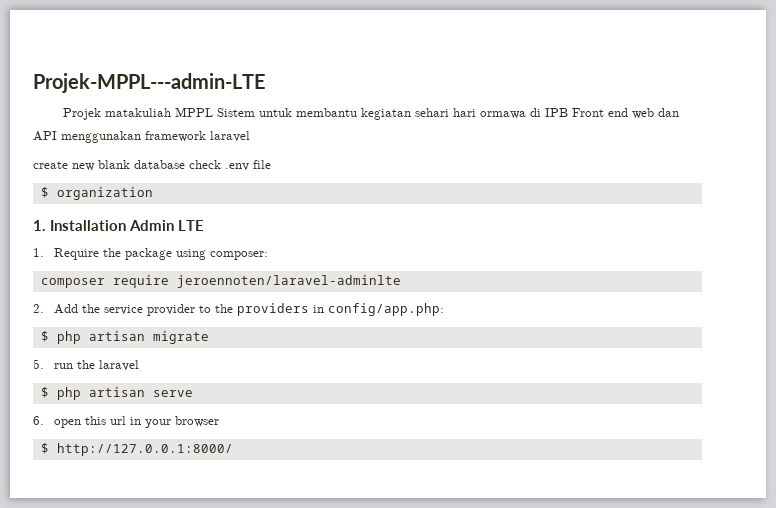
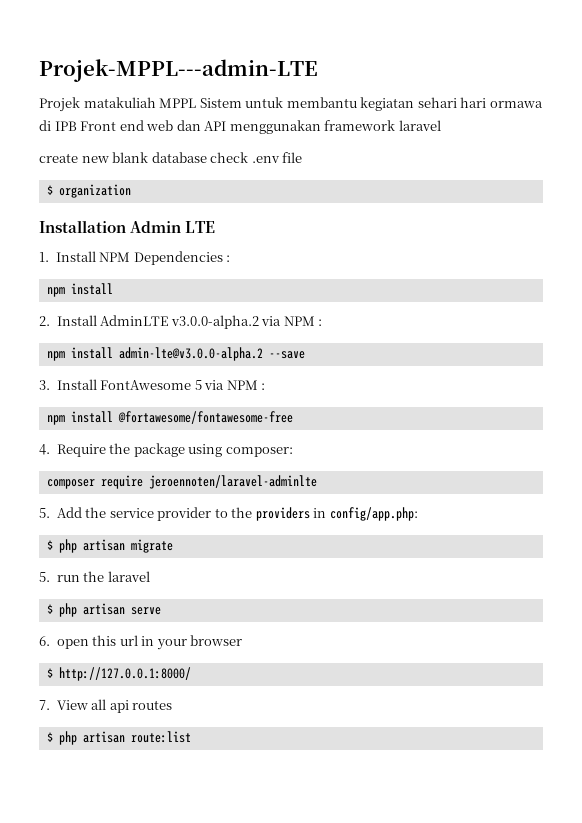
- 1. Installation Admin LTE
+ Installation Admin LTE
- 1. Require the package using composer:
+ 1. Install NPM Dependencies :
+ npm install
+ 2. Install AdminLTE v3.0.0-alpha.2 via NPM :
+ npm install admin-lte@v3.0.0-alpha.2 --save
+ 3. Install FontAwesome 5 via NPM :
+ npm install @fortawesome/fontawesome-free
+ 4. Require the package using composer:
- 2. Add the service provider to the providers in config/app.php:
+ 5. Add the service provider to the providers in config/app.php:
+ 7. View all api routes
+ $ php artisan route:list

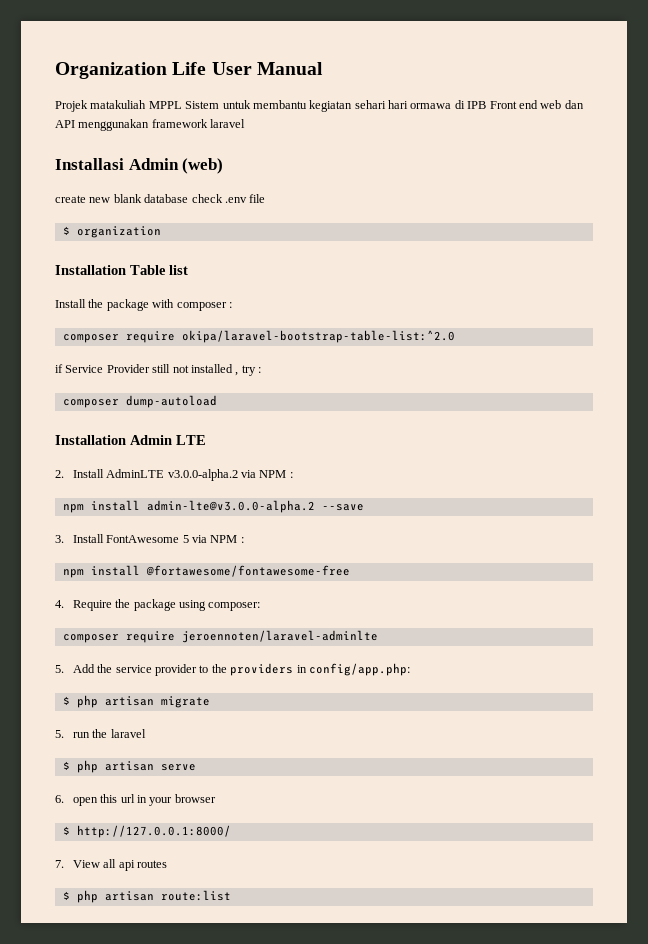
- Projek-MPPL---admin-LTE
+ Organization Life User Manual
+ Installasi Admin (web)
+ Installation Table list
+ Install the package with composer :
+ composer require okipa/laravel-bootstrap-table-list:^2.0
+ if Service Provider still not installed , try :
+ composer dump-autoload
  Installation Admin LTE
- 1. Install NPM Dependencies :
- npm install

